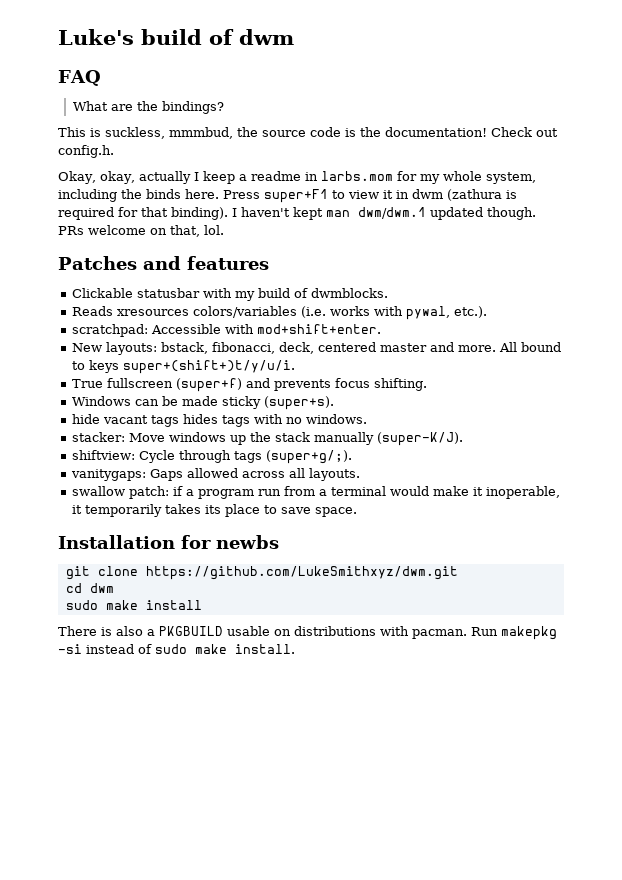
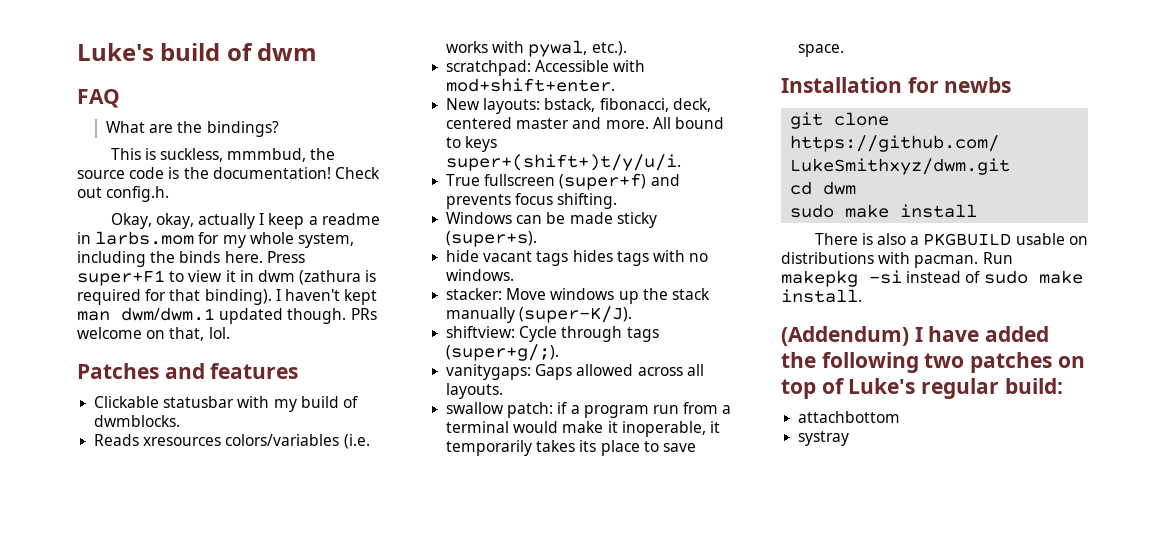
+ (Addendum) I have added the following two patches on top of Luke's regular build:
+ attachbottom
+ systray

